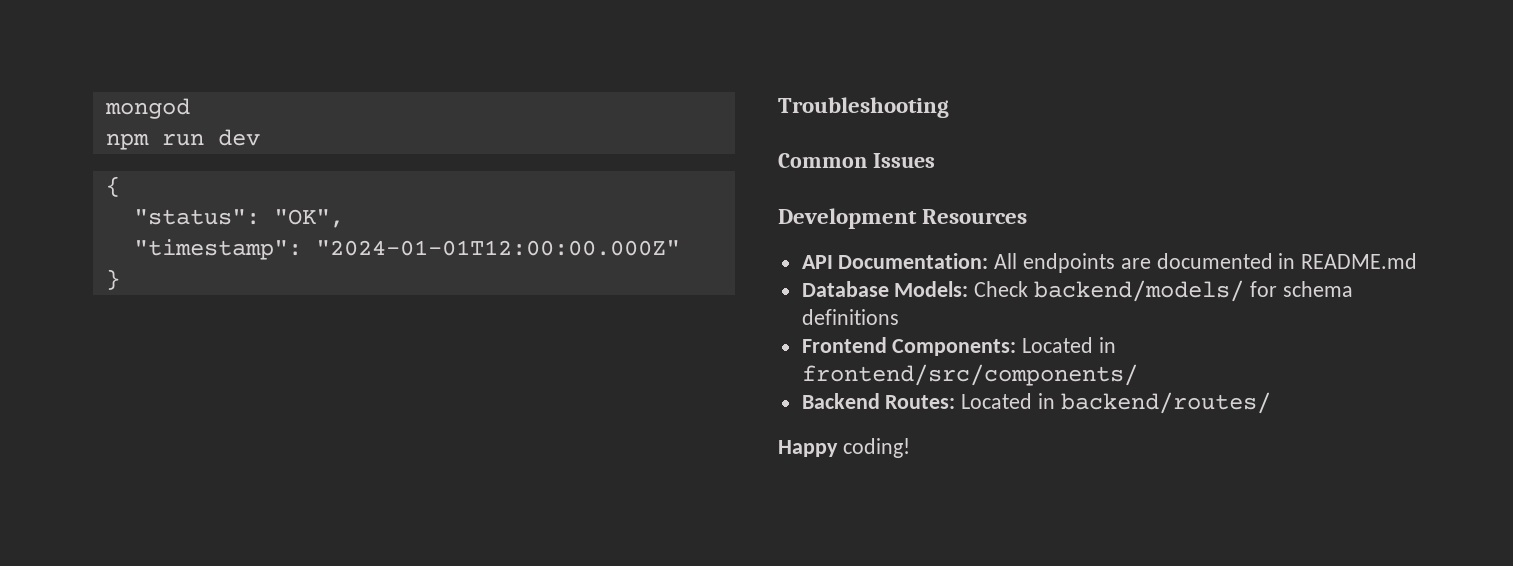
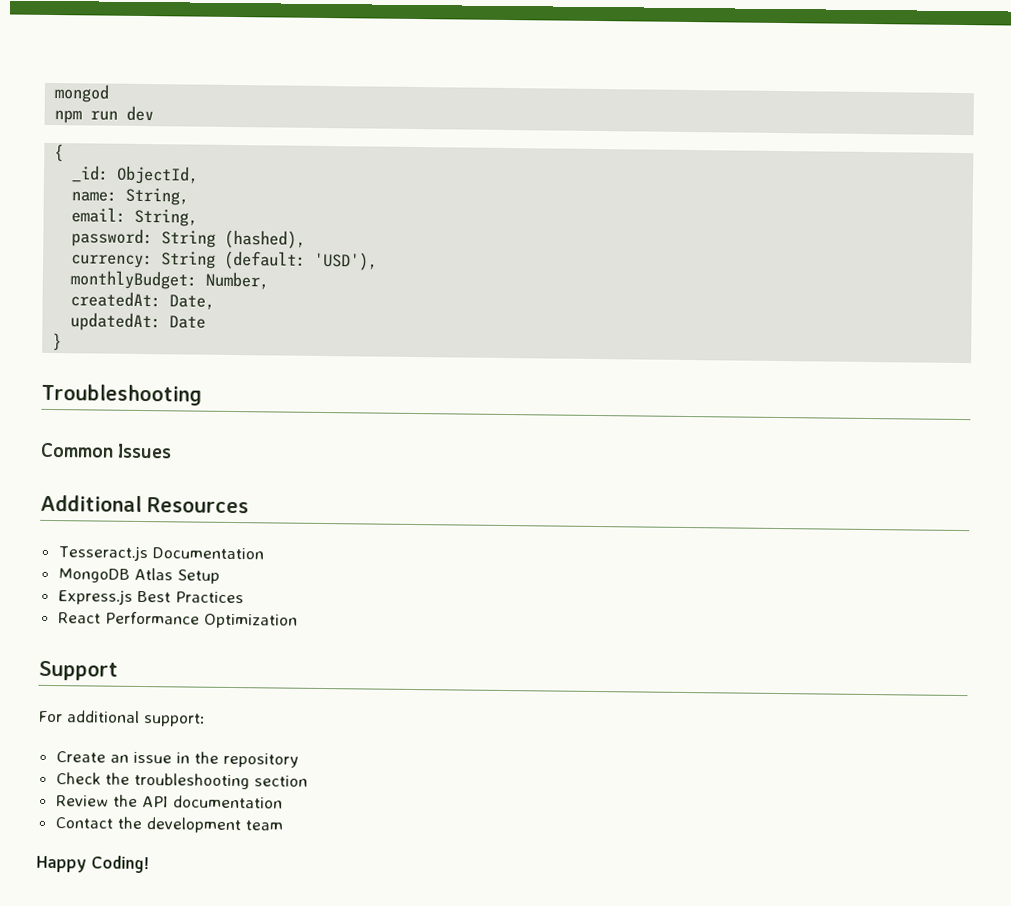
- "status": "OK",
- "timestamp": "2024-01-01T12:00:00.000Z"
+ _id: ObjectId,
+ name: String,
+ email: String,
+ password: String (hashed),
+ currency: String (default: 'USD'),
+ monthlyBudget: Number,
+ createdAt: Date,
+ updatedAt: Date
- Development Resources
+ Additional Resources
- API Documentation: All endpoints are documented in README.md
- Database Models: Check backend/models/ for schema definitions
- Frontend Components: Located in frontend/src/components/
- Backend Routes: Located in backend/routes/
+ Tesseract.js Documentation
+ MongoDB Atlas Setup
+ Express.js Best Practices
+ React Performance Optimization
+ Support
+ For additional support:
+ Create an issue in the repository
+ Check the troubleshooting section
+ Review the API documentation
+ Contact the development team
- Happy coding!
+ Happy Coding!

